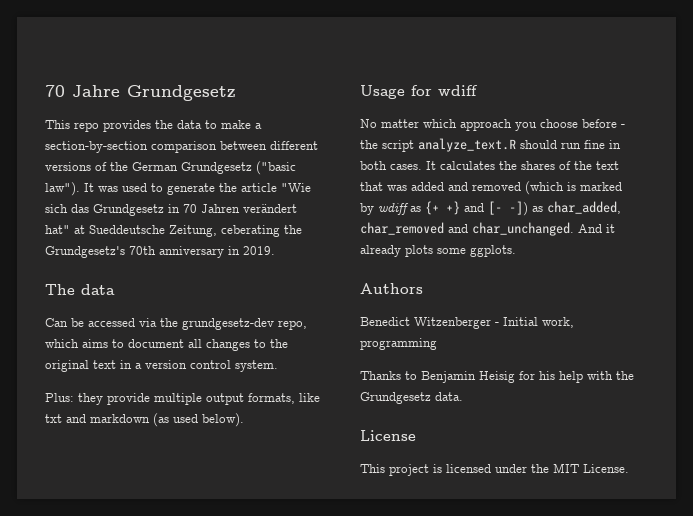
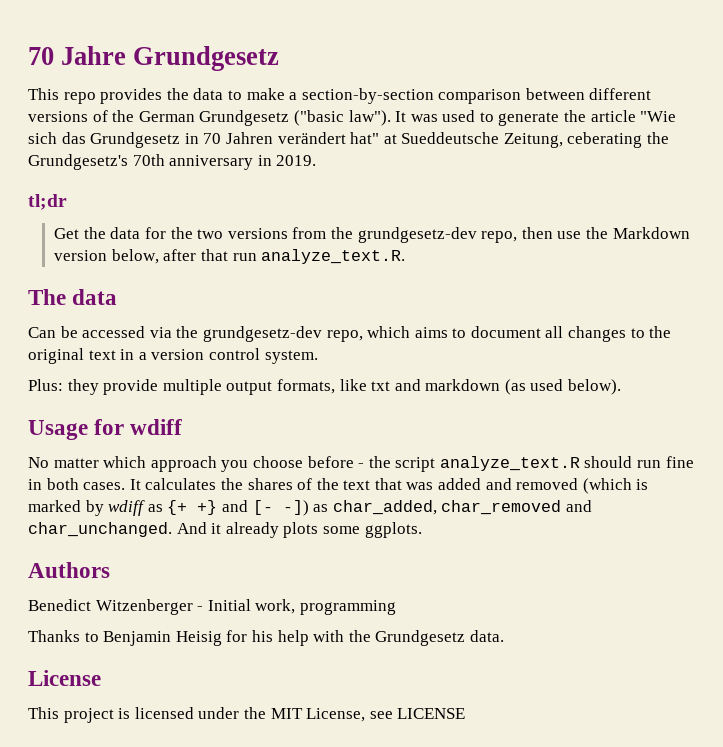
+ tl;dr
+ Get the data for the two versions from the grundgesetz-dev repo, then use the Markdown version below, after that run analyze_text.R.
- This project is licensed under the MIT License.
+ This project is licensed under the MIT License, see LICENSE

